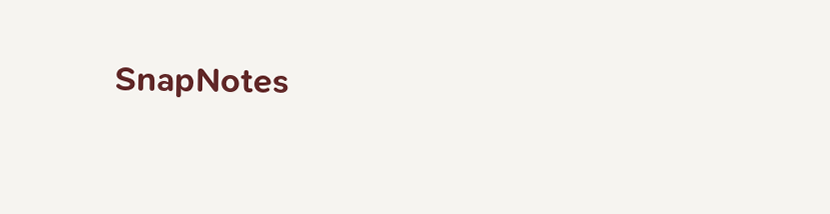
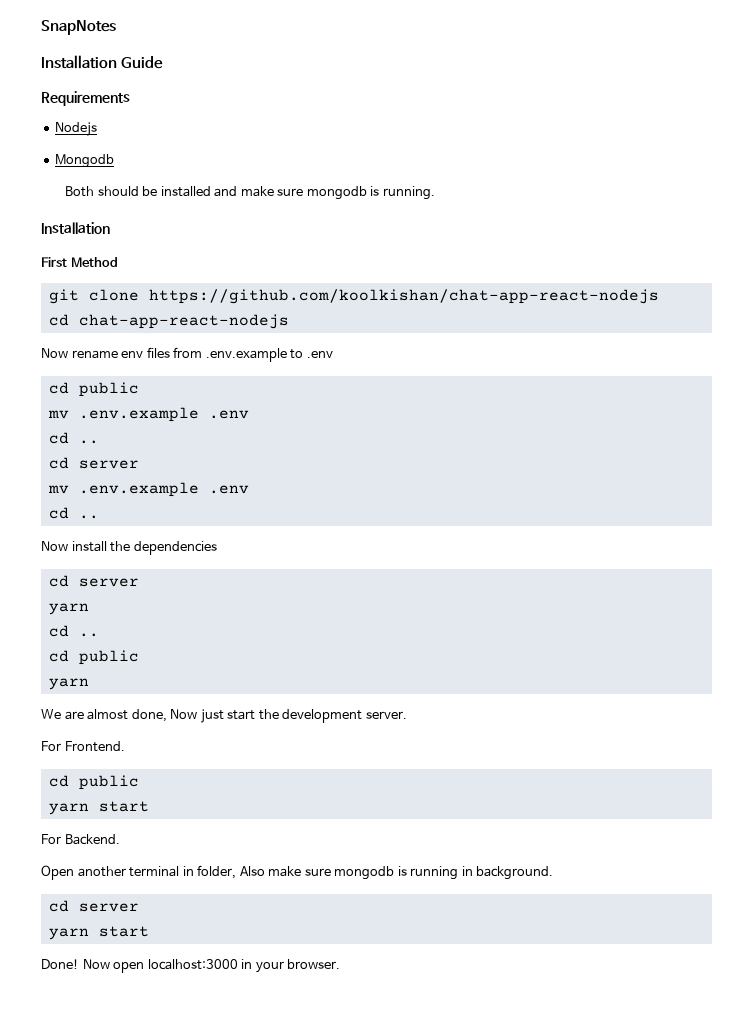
+ Installation Guide
+ Requirements
+ Nodejs
+ Mongodb
+ Both should be installed and make sure mongodb is running.
+ Installation
+ First Method
+ git clone https://github.com/koolkishan/chat-app-react-nodejs
+ cd chat-app-react-nodejs
+ Now rename env files from .env.example to .env
+ cd public
+ mv .env.example .env
+ cd ..
+ cd server
+ mv .env.example .env
+ cd ..
+ Now install the dependencies
+ cd server
+ yarn
+ cd ..
+ cd public
+ yarn
+ We are almost done, Now just start the development server.
+ For Frontend.
+ cd public
+ yarn start
+ For Backend.
+ Open another terminal in folder, Also make sure mongodb is running in background.
+ cd server
+ yarn start
+ Done! Now open localhost:3000 in your browser.

